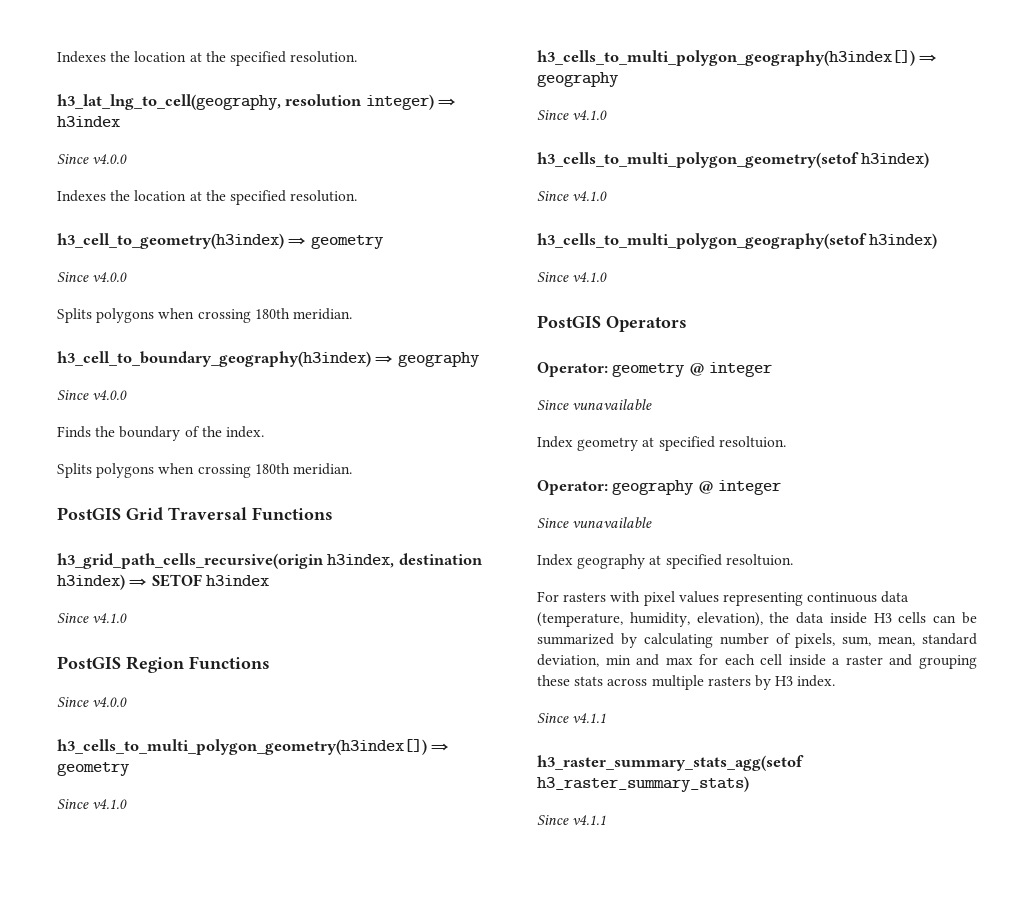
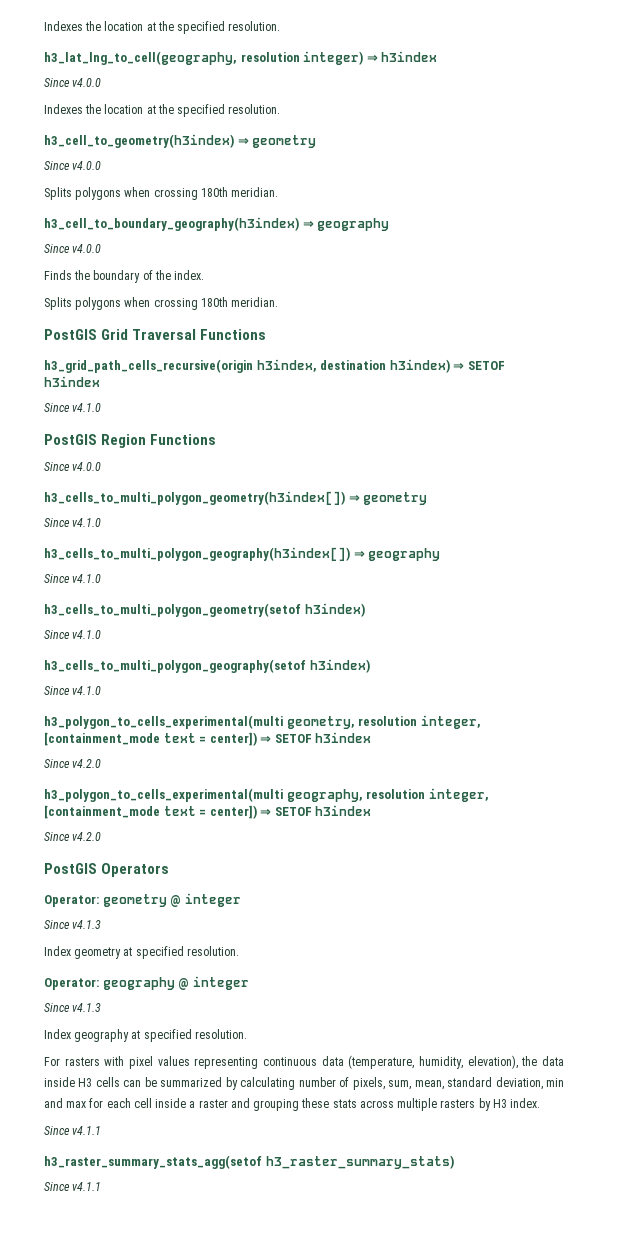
+ h3_polygon_to_cells_experimental(multi geometry, resolution integer, [containment_mode text = center]) ⇒ SETOF h3index
+ Since v4.2.0
+ h3_polygon_to_cells_experimental(multi geography, resolution integer, [containment_mode text = center]) ⇒ SETOF h3index
+ Since v4.2.0
  Operator: geometry @ integer
- Since vunavailable
+ Since v4.1.3
- Index geometry at specified resoltuion.
+ Index geometry at specified resolution.
  Operator: geography @ integer
- Since vunavailable
+ Since v4.1.3
- Index geography at specified resoltuion.
+ Index geography at specified resolution.

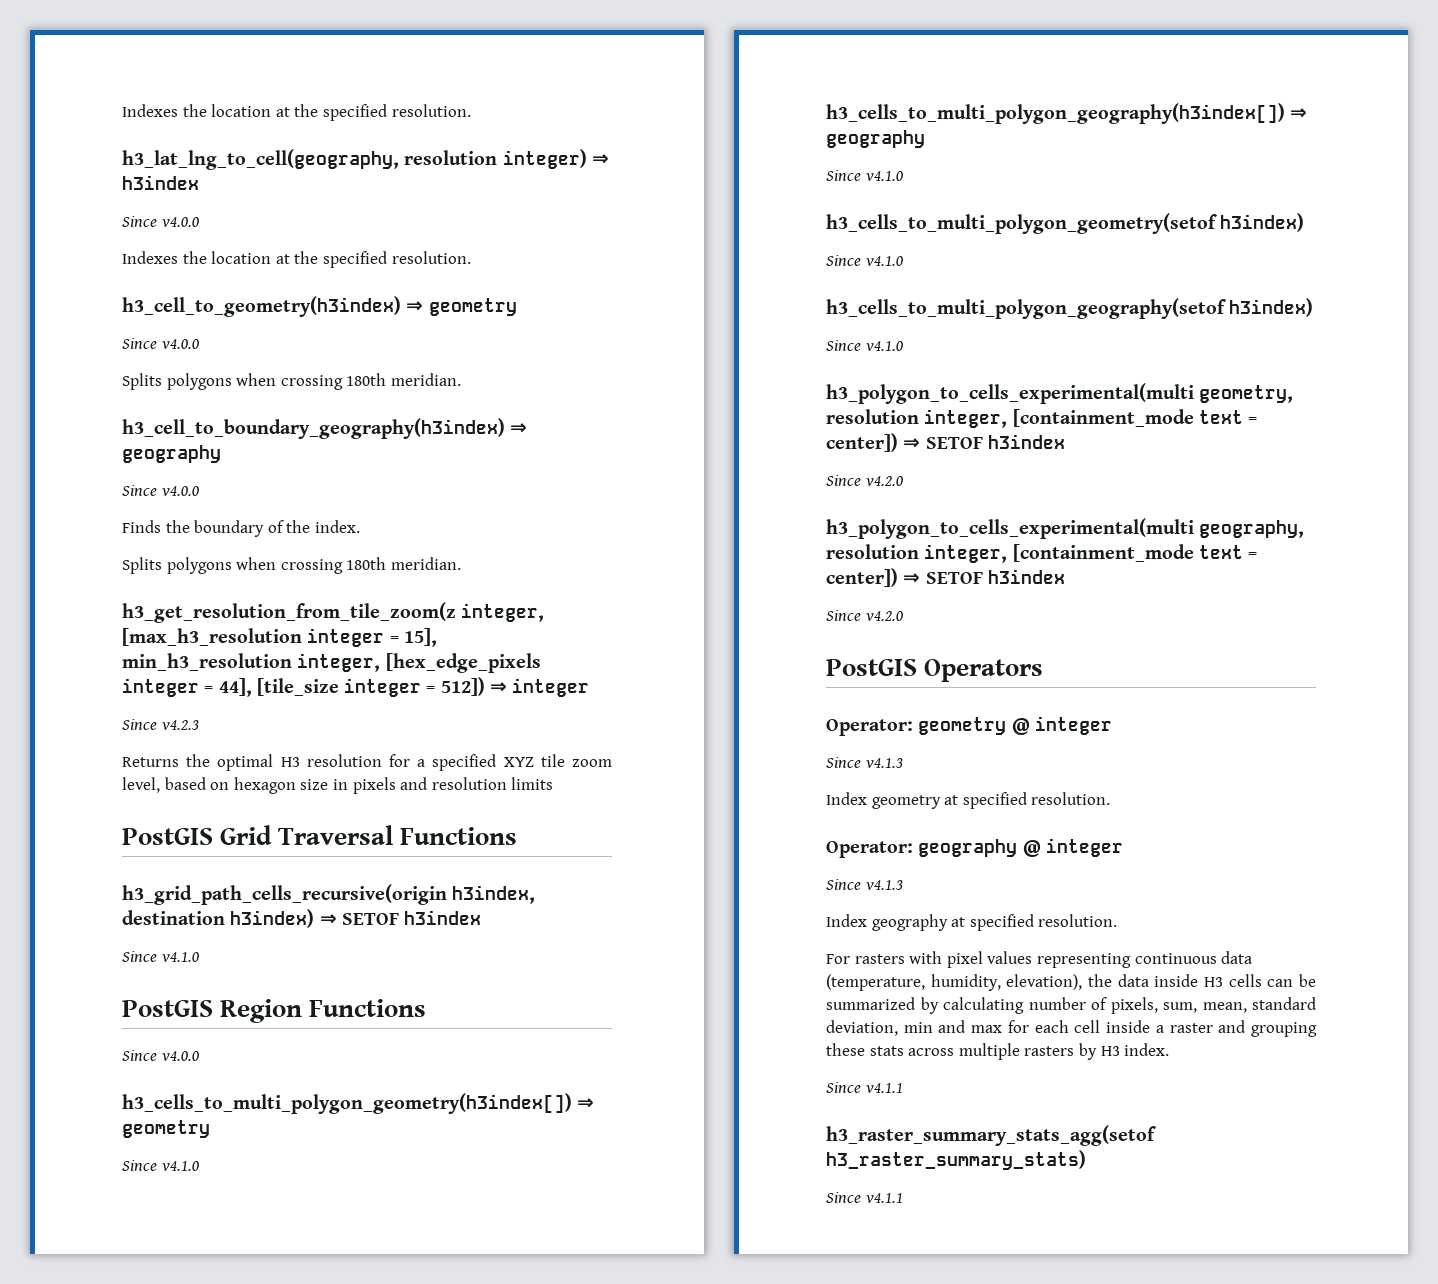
+ h3_get_resolution_from_tile_zoom(z integer, [max_h3_resolution integer = 15], min_h3_resolution integer, [hex_edge_pixels integer = 44], [tile_size integer = 512]) ⇒ integer
+ Since v4.2.3
+ Returns the optimal H3 resolution for a specified XYZ tile zoom level, based on hexagon size in pixels and resolution limits

